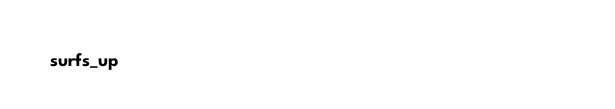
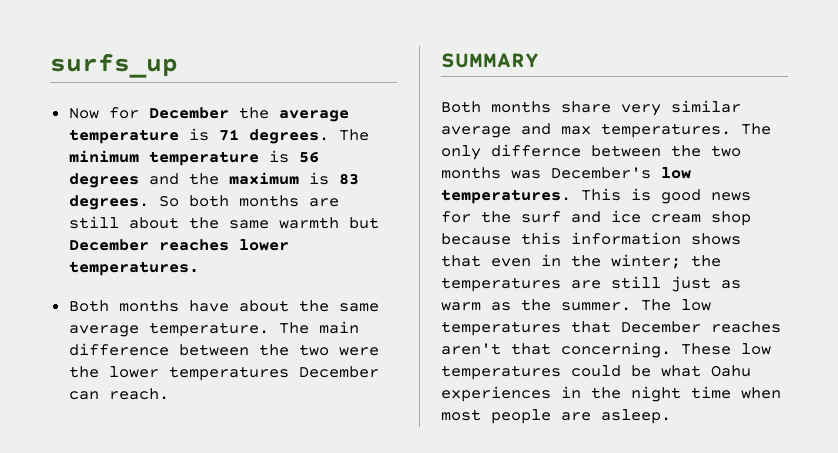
+ Now for December the average temperature is 71 degrees. The minimum temperature is 56 degrees and the maximum is 83 degrees. So both months are still about the same warmth but December reaches lower temperatures.
+ Both months have about the same average temperature. The main difference between the two were the lower temperatures December can reach.
+ SUMMARY
+ Both months share very similar average and max temperatures. The only differnce between the two months was December's low temperatures. This is good news for the surf and ice cream shop because this information shows that even in the winter; the temperatures are still just as warm as the summer. The low temperatures that December reaches aren't that concerning. These low temperatures could be what Oahu experiences in the night time when most people are asleep.

